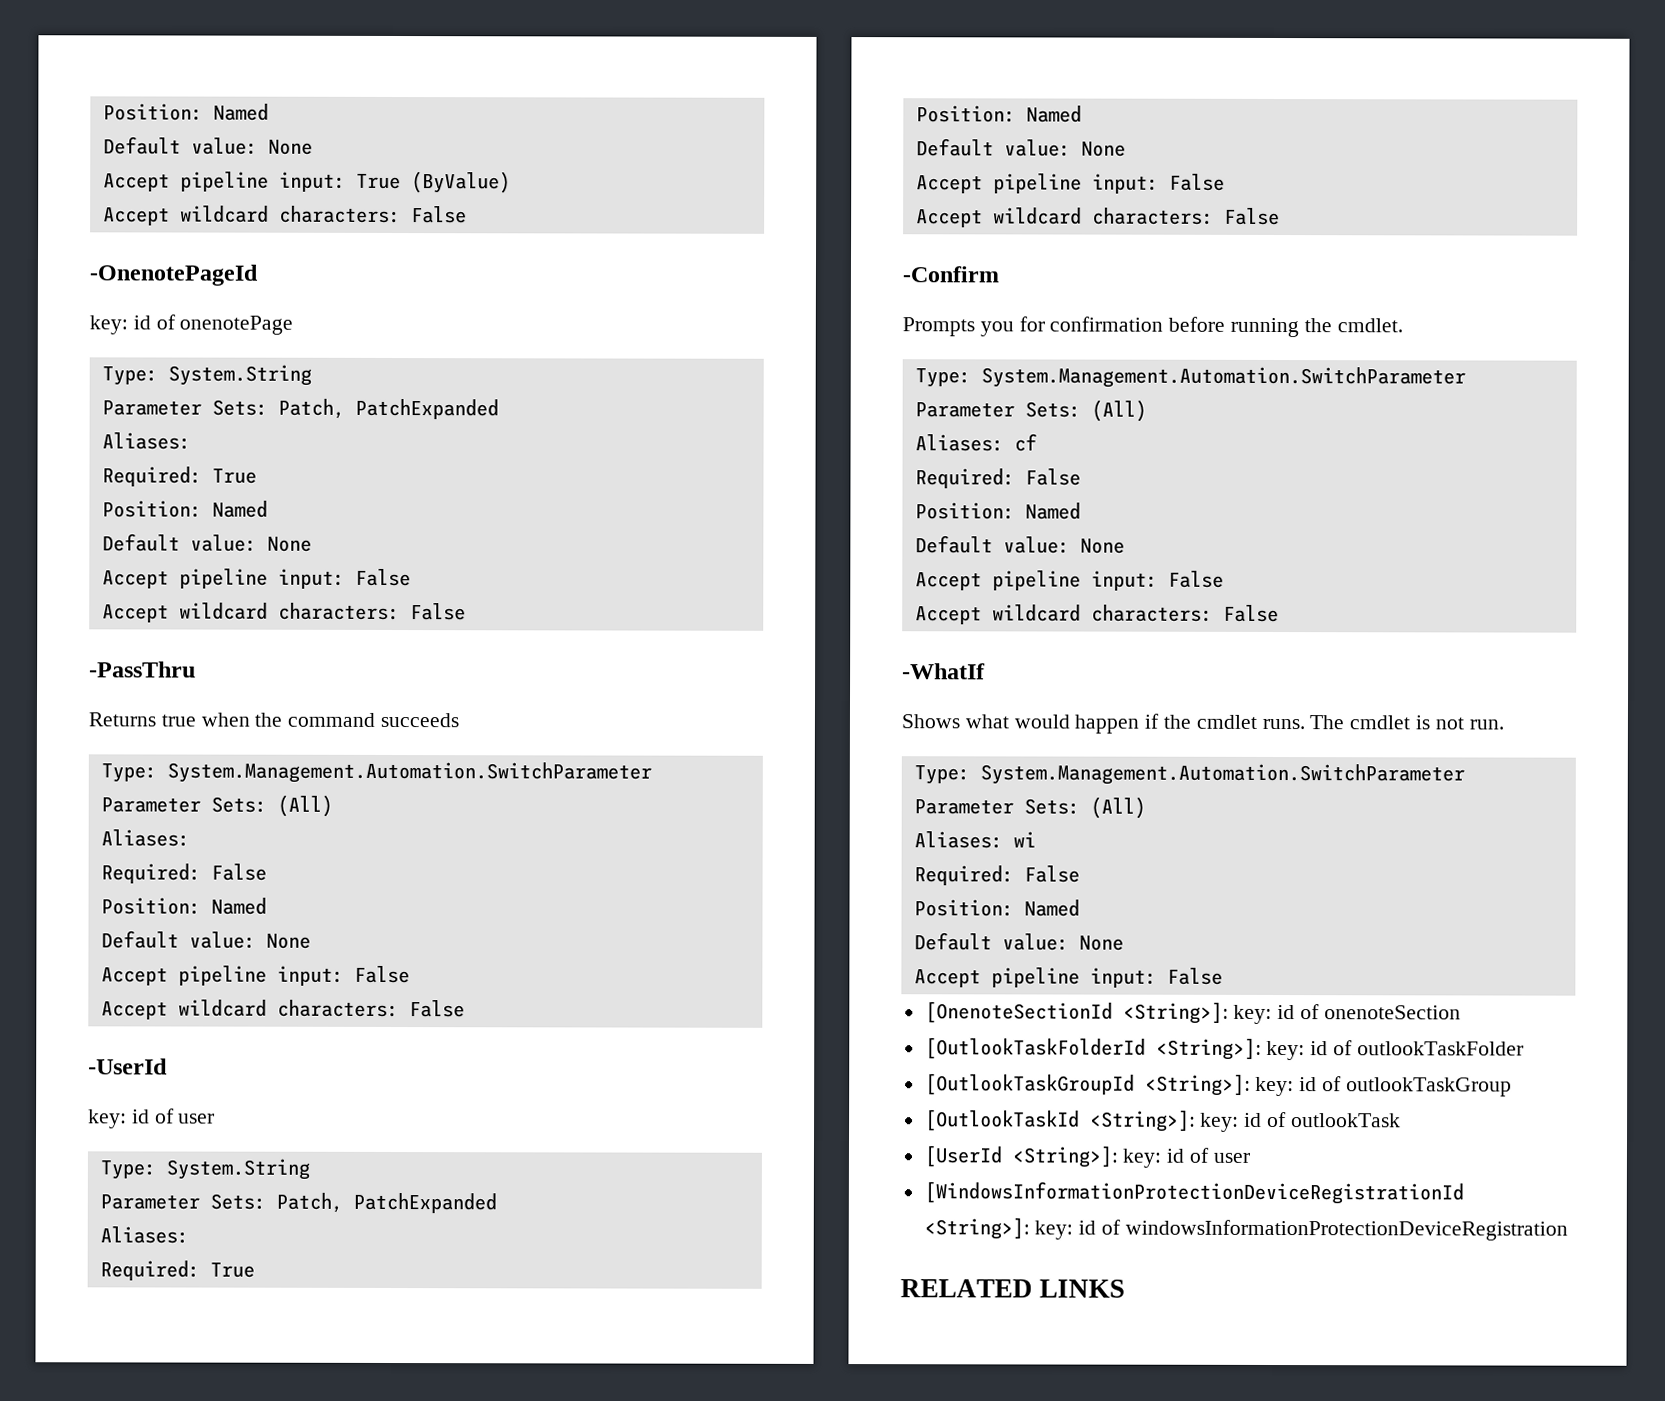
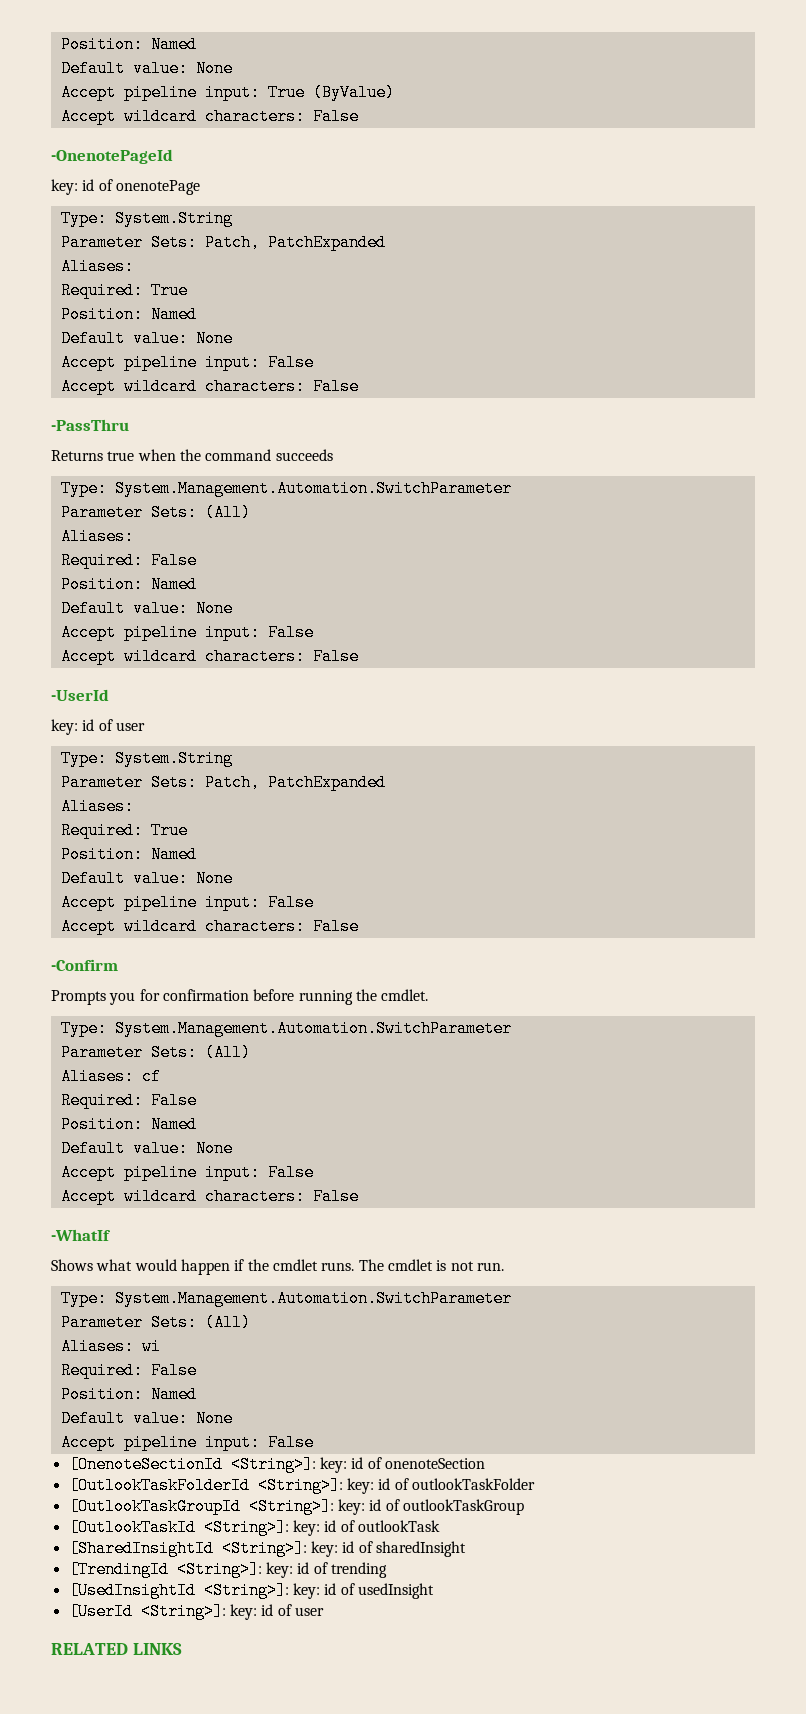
+ [SharedInsightId <String>]: key: id of sharedInsight
+ [TrendingId <String>]: key: id of trending
+ [UsedInsightId <String>]: key: id of usedInsight
- [WindowsInformationProtectionDeviceRegistrationId <String>]: key: id of windowsInformationProtectionDeviceRegistration

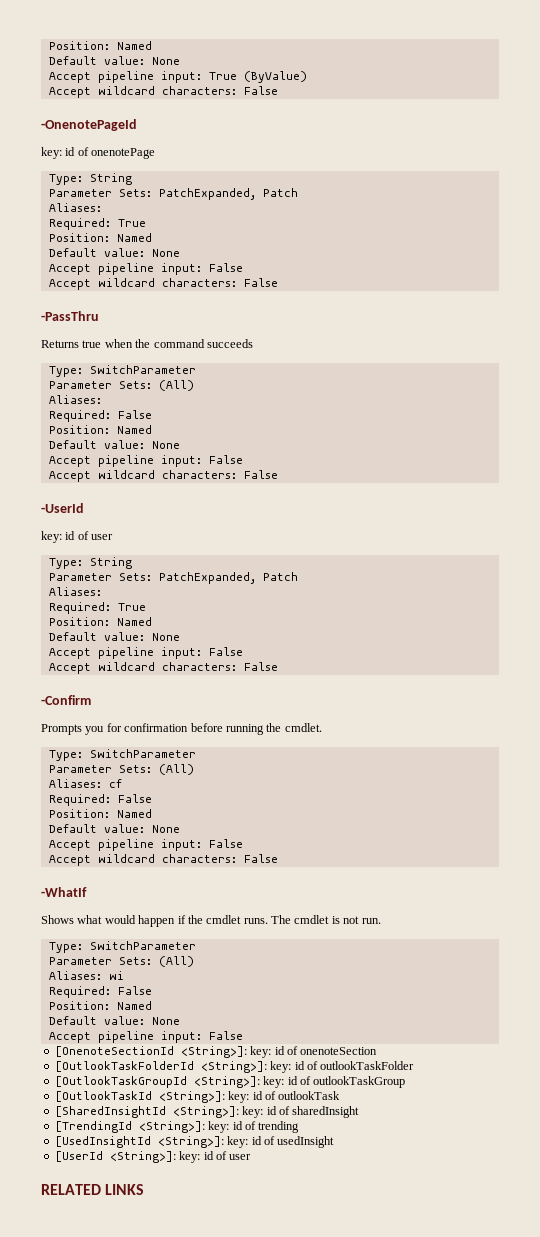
  key: id of onenotePage
- Type: System.String
- Parameter Sets: Patch, PatchExpanded
+ Type: String
+ Parameter Sets: PatchExpanded, Patch
  Returns true when the command succeeds
- Type: System.Management.Automation.SwitchParameter
+ Type: SwitchParameter
  -UserId
  key: id of user
- Type: System.String
- Parameter Sets: Patch, PatchExpanded
+ Type: String
+ Parameter Sets: PatchExpanded, Patch
  Prompts you for confirmation before running the cmdlet.
- Type: System.Management.Automation.SwitchParameter
+ Type: SwitchParameter
  The cmdlet is not run.
- Type: System.Management.Automation.SwitchParameter
+ Type: SwitchParameter

